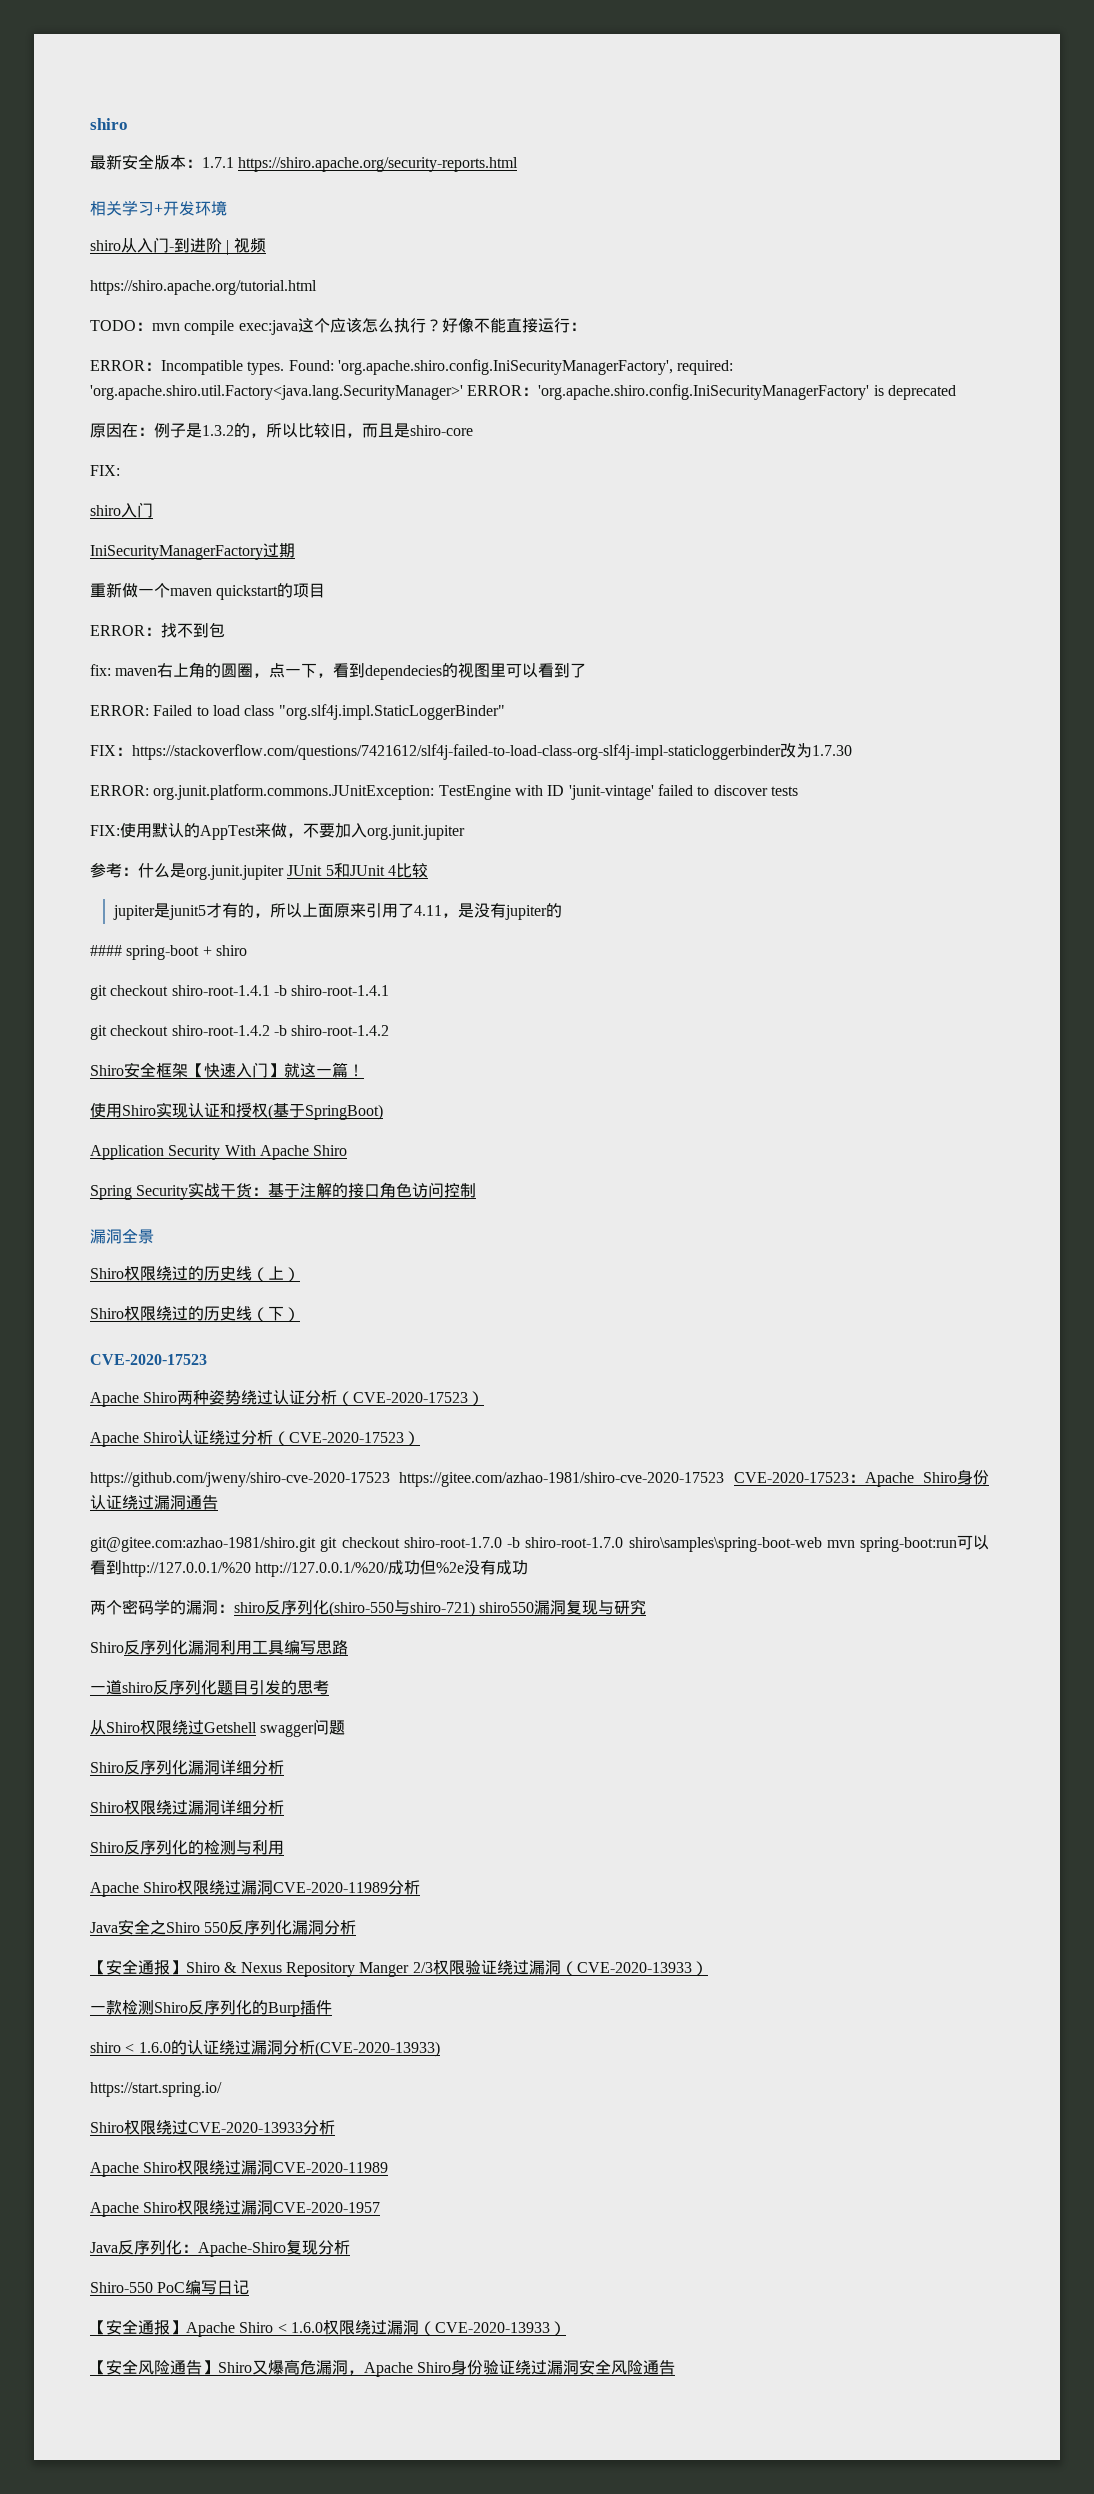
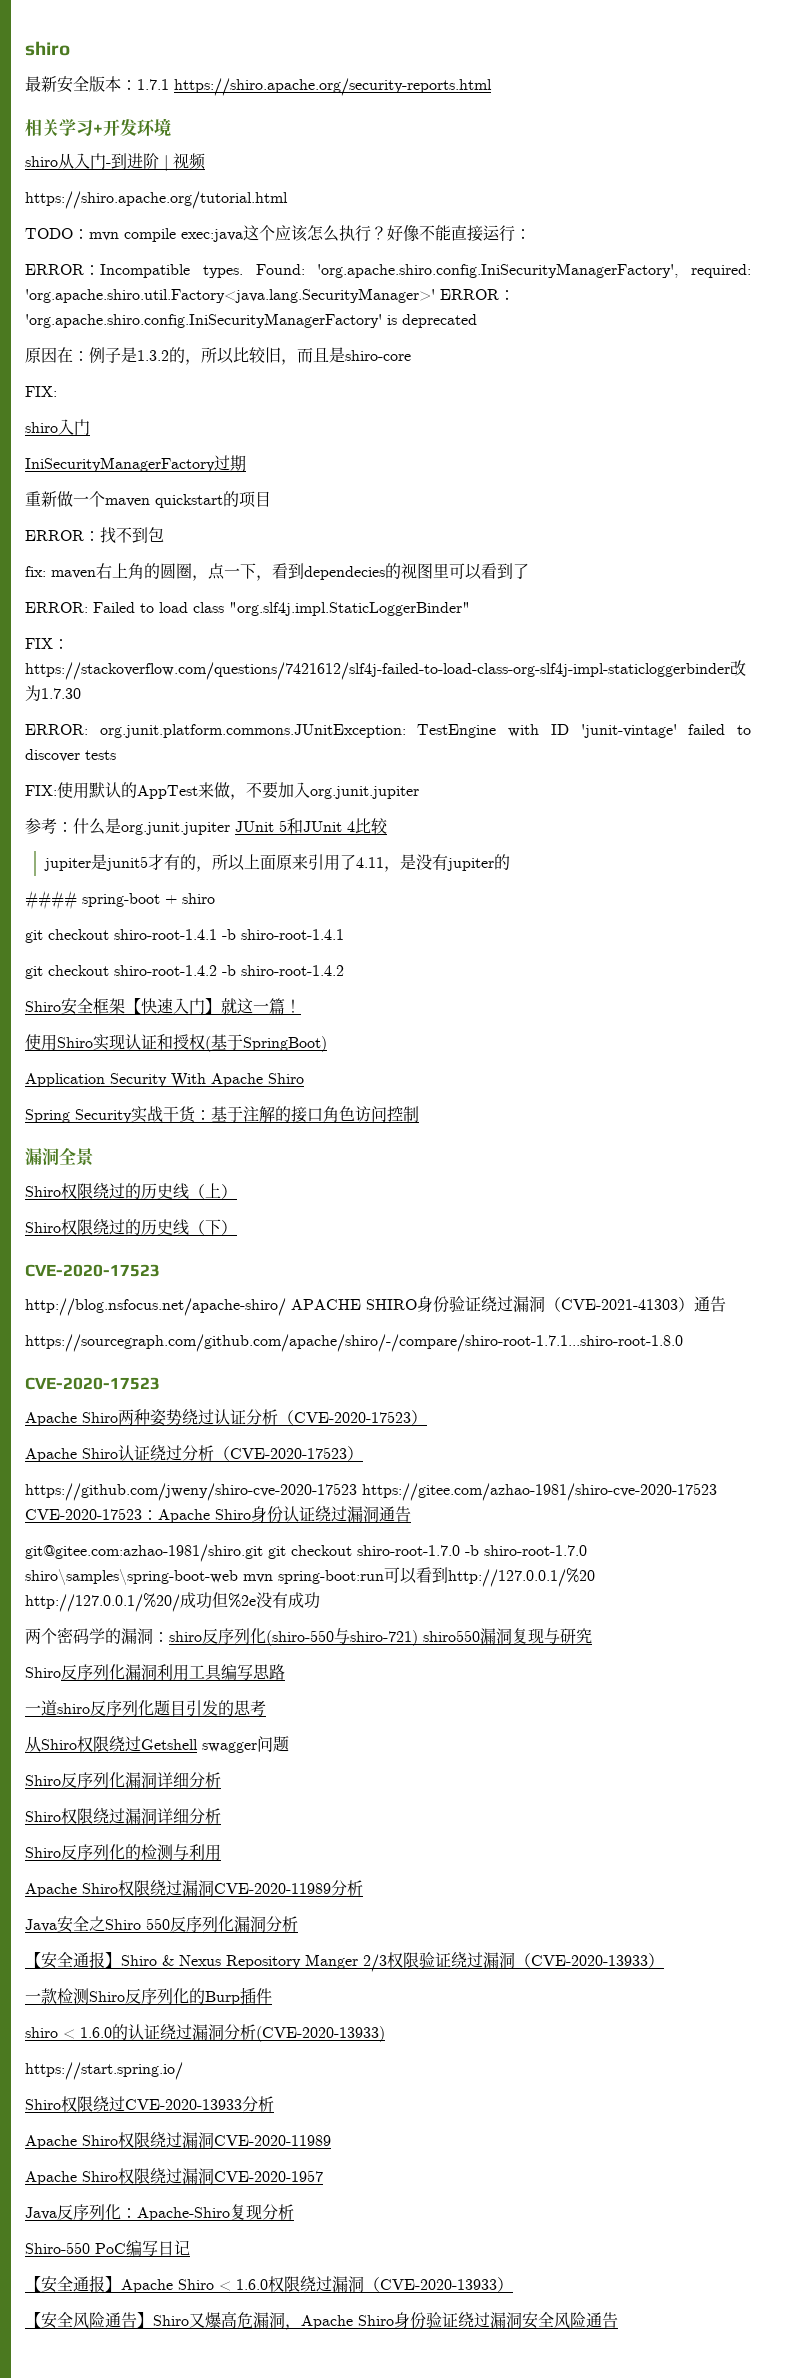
+ http://blog.nsfocus.net/apache-shiro/ APACHE SHIRO身份验证绕过漏洞（CVE-2021-41303）通告
+ https://sourcegraph.com/github.com/apache/shiro/-/compare/shiro-root-1.7.1...shiro-root-1.8.0
+ CVE-2020-17523

